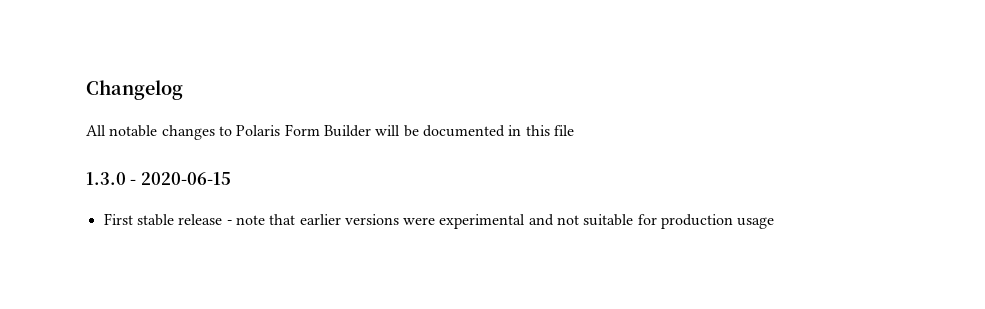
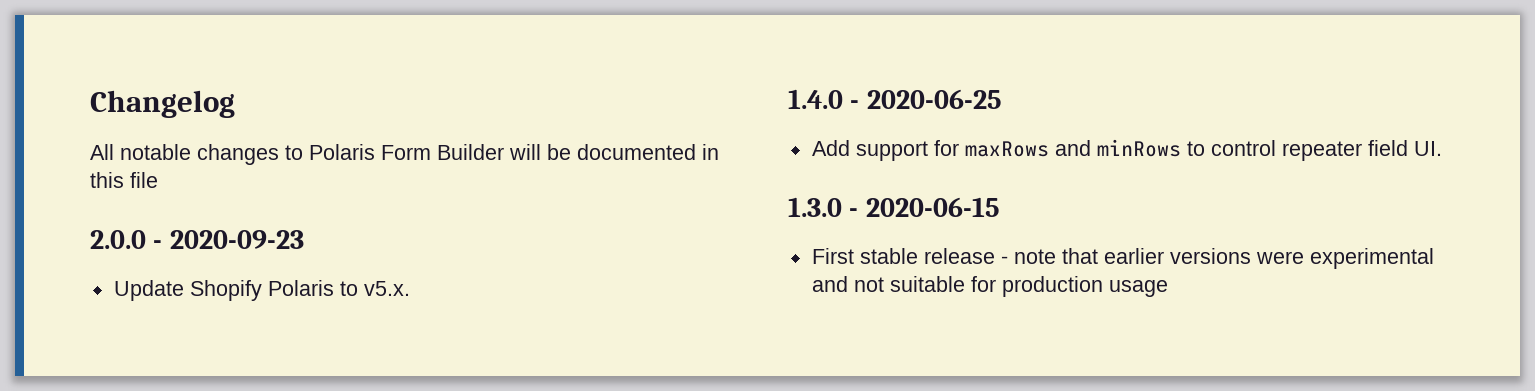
+ 2.0.0 - 2020-09-23
+ Update Shopify Polaris to v5.x.
+ 1.4.0 - 2020-06-25
+ Add support for maxRows and minRows to control repeater field UI.

